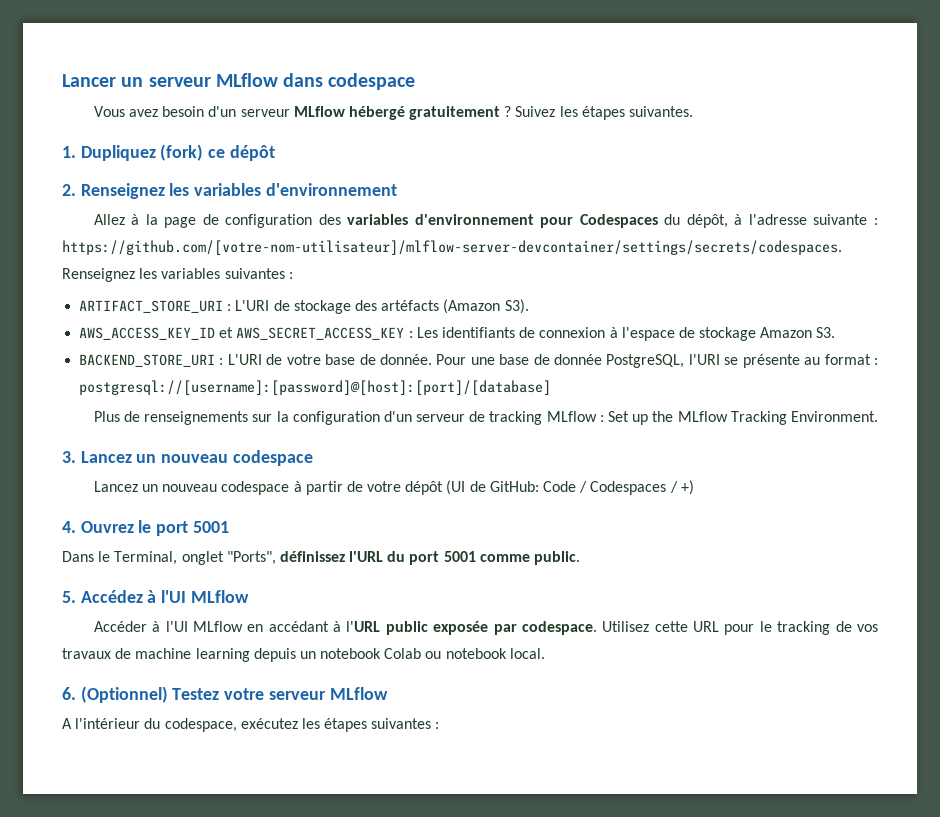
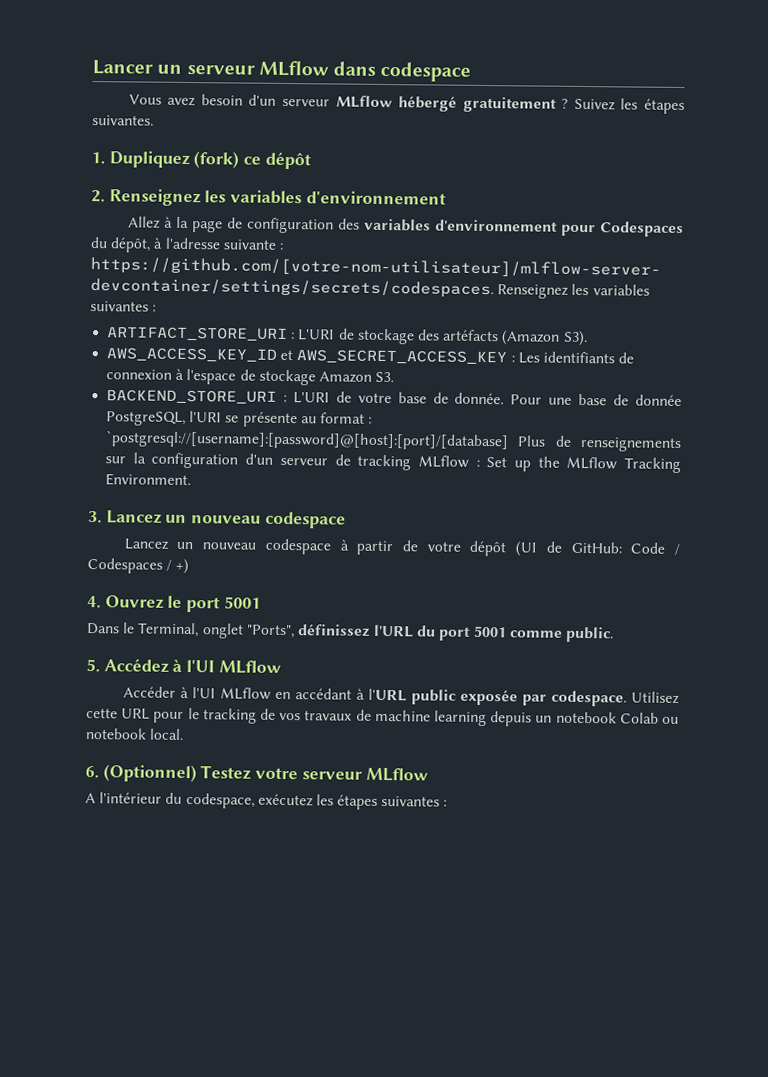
- Pour une base de donnée PostgreSQL, l'URI se présente au format : postgresql://[username]:[password]@[host]:[port]/[database]
- Plus de renseignements sur la configuration d'un serveur de tracking MLflow : Set up the MLflow Tracking Environment.
+ Pour une base de donnée PostgreSQL, l'URI se présente au format : `postgresql://[username]:[password]@[host]:[port]/[database] Plus de renseignements sur la configuration d'un serveur de tracking MLflow : Set up the MLflow Tracking Environment.

